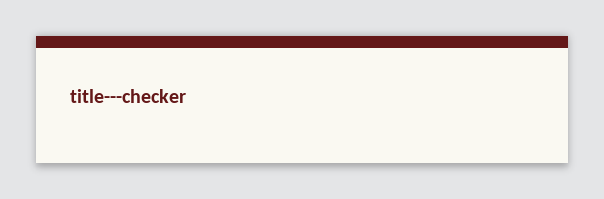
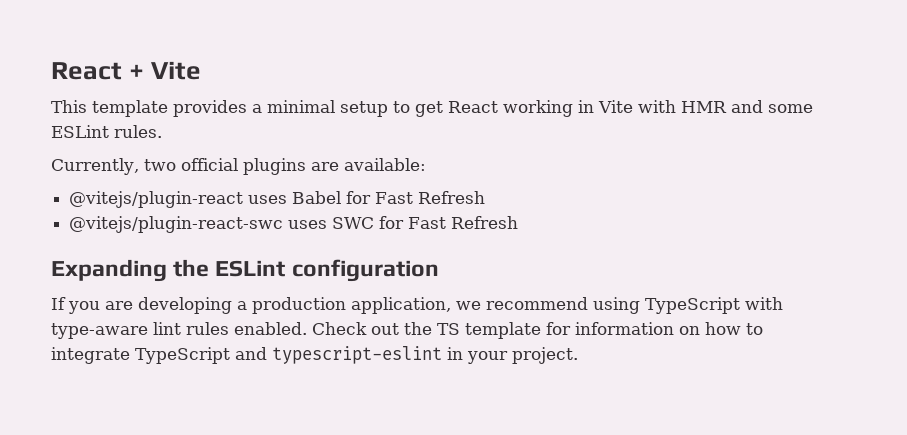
- title---checker
+ React + Vite
+ This template provides a minimal setup to get React working in Vite with HMR and some ESLint rules.
+ Currently, two official plugins are available:
+ @vitejs/plugin-react uses Babel for Fast Refresh
+ @vitejs/plugin-react-swc uses SWC for Fast Refresh
+ Expanding the ESLint configuration
+ If you are developing a production application, we recommend using TypeScript with type-aware lint rules enabled. Check out the TS template for information on how to integrate TypeScript and typescript-eslint in your project.

